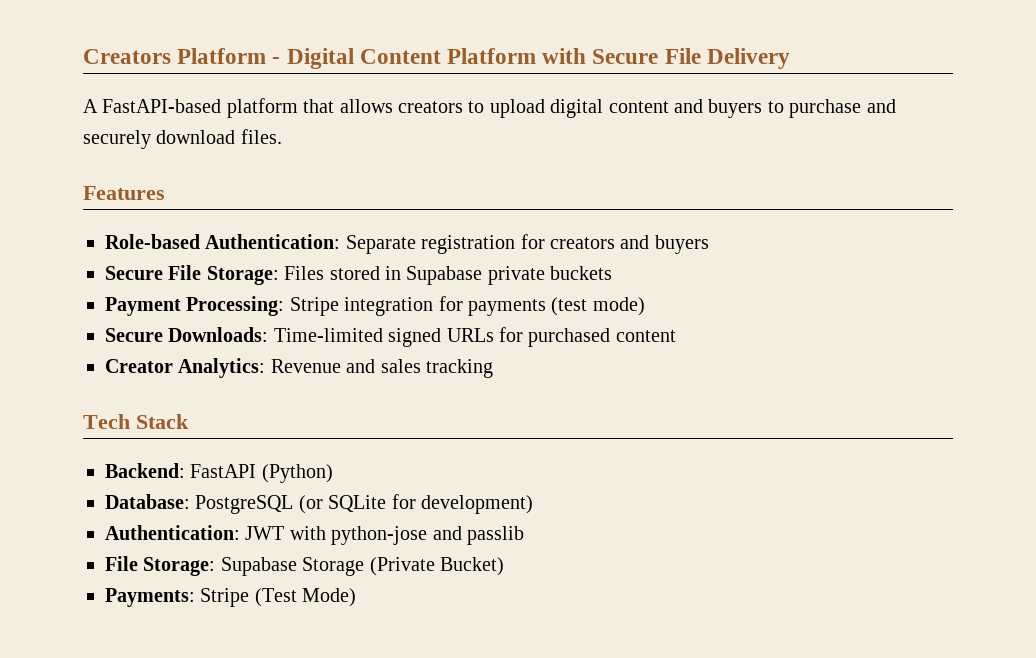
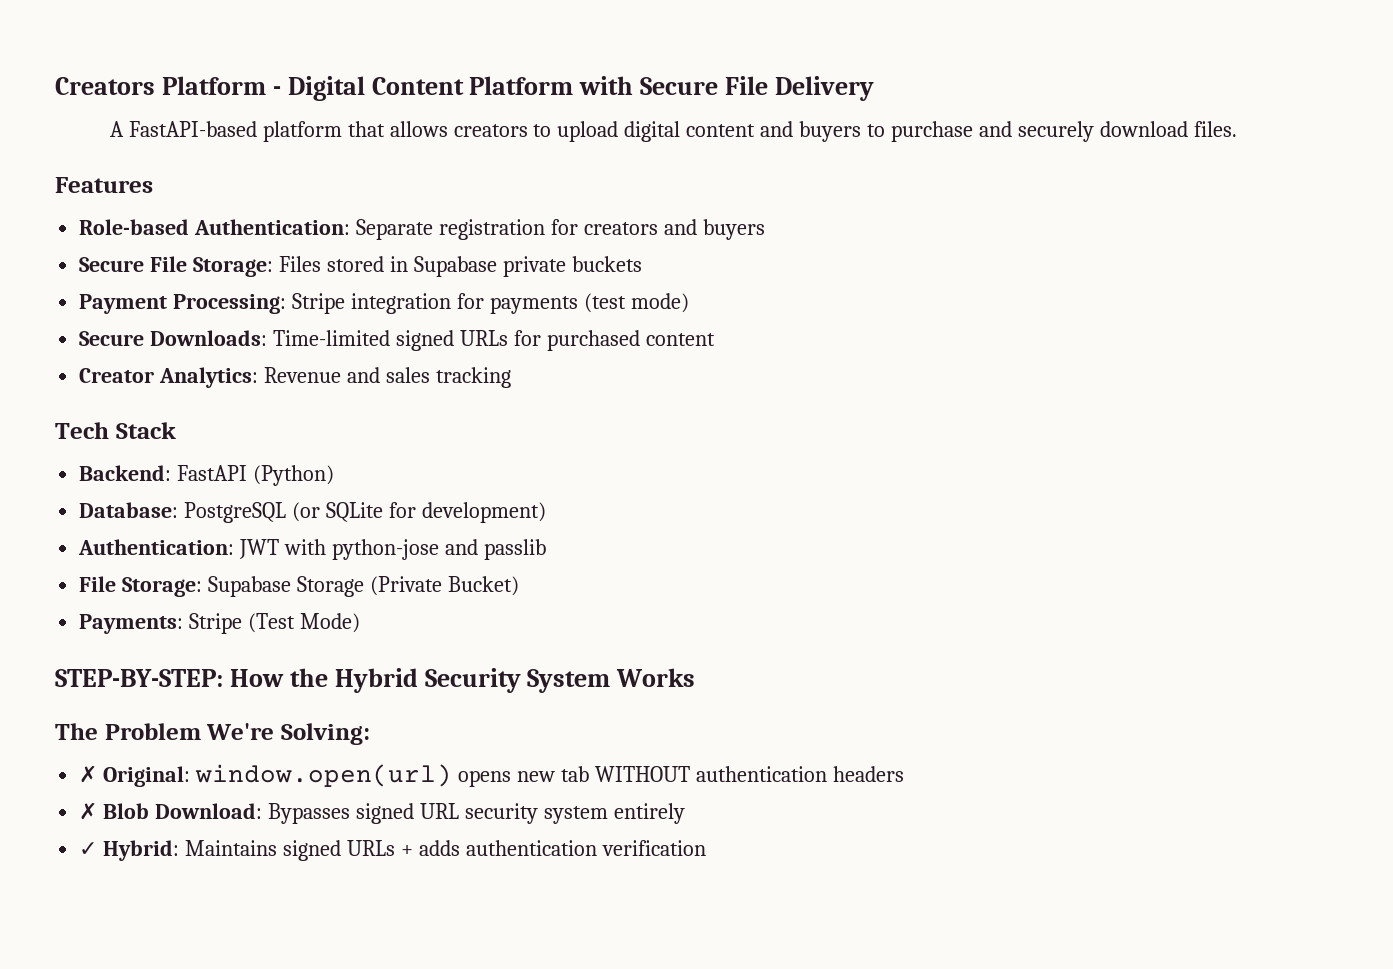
+ STEP-BY-STEP: How the Hybrid Security System Works
+ The Problem We're Solving:
+ ✗ Original: window.open(url) opens new tab WITHOUT authentication headers
+ ✗ Blob Download: Bypasses signed URL security system entirely
+ ✓ Hybrid: Maintains signed URLs + adds authentication verification

